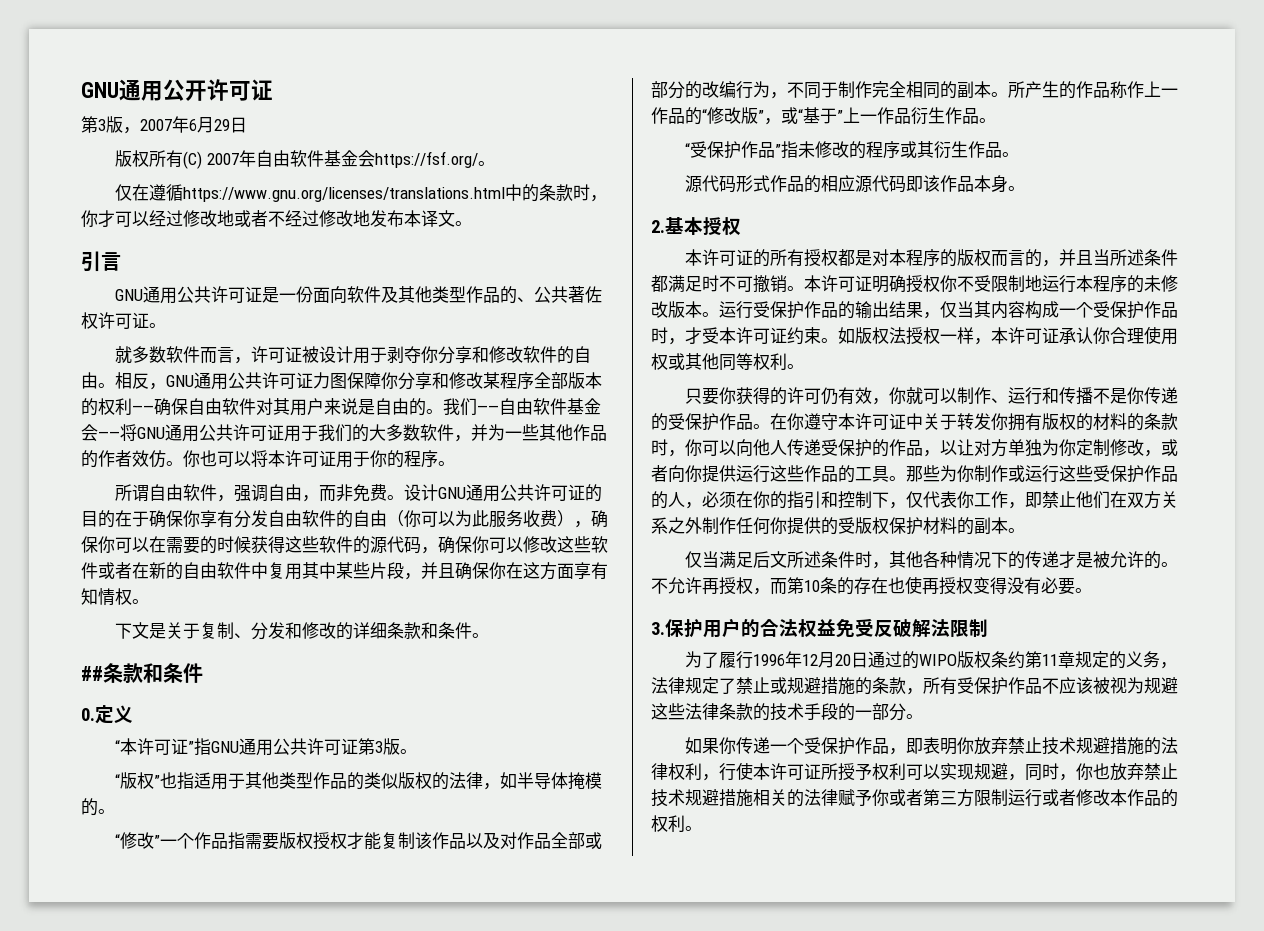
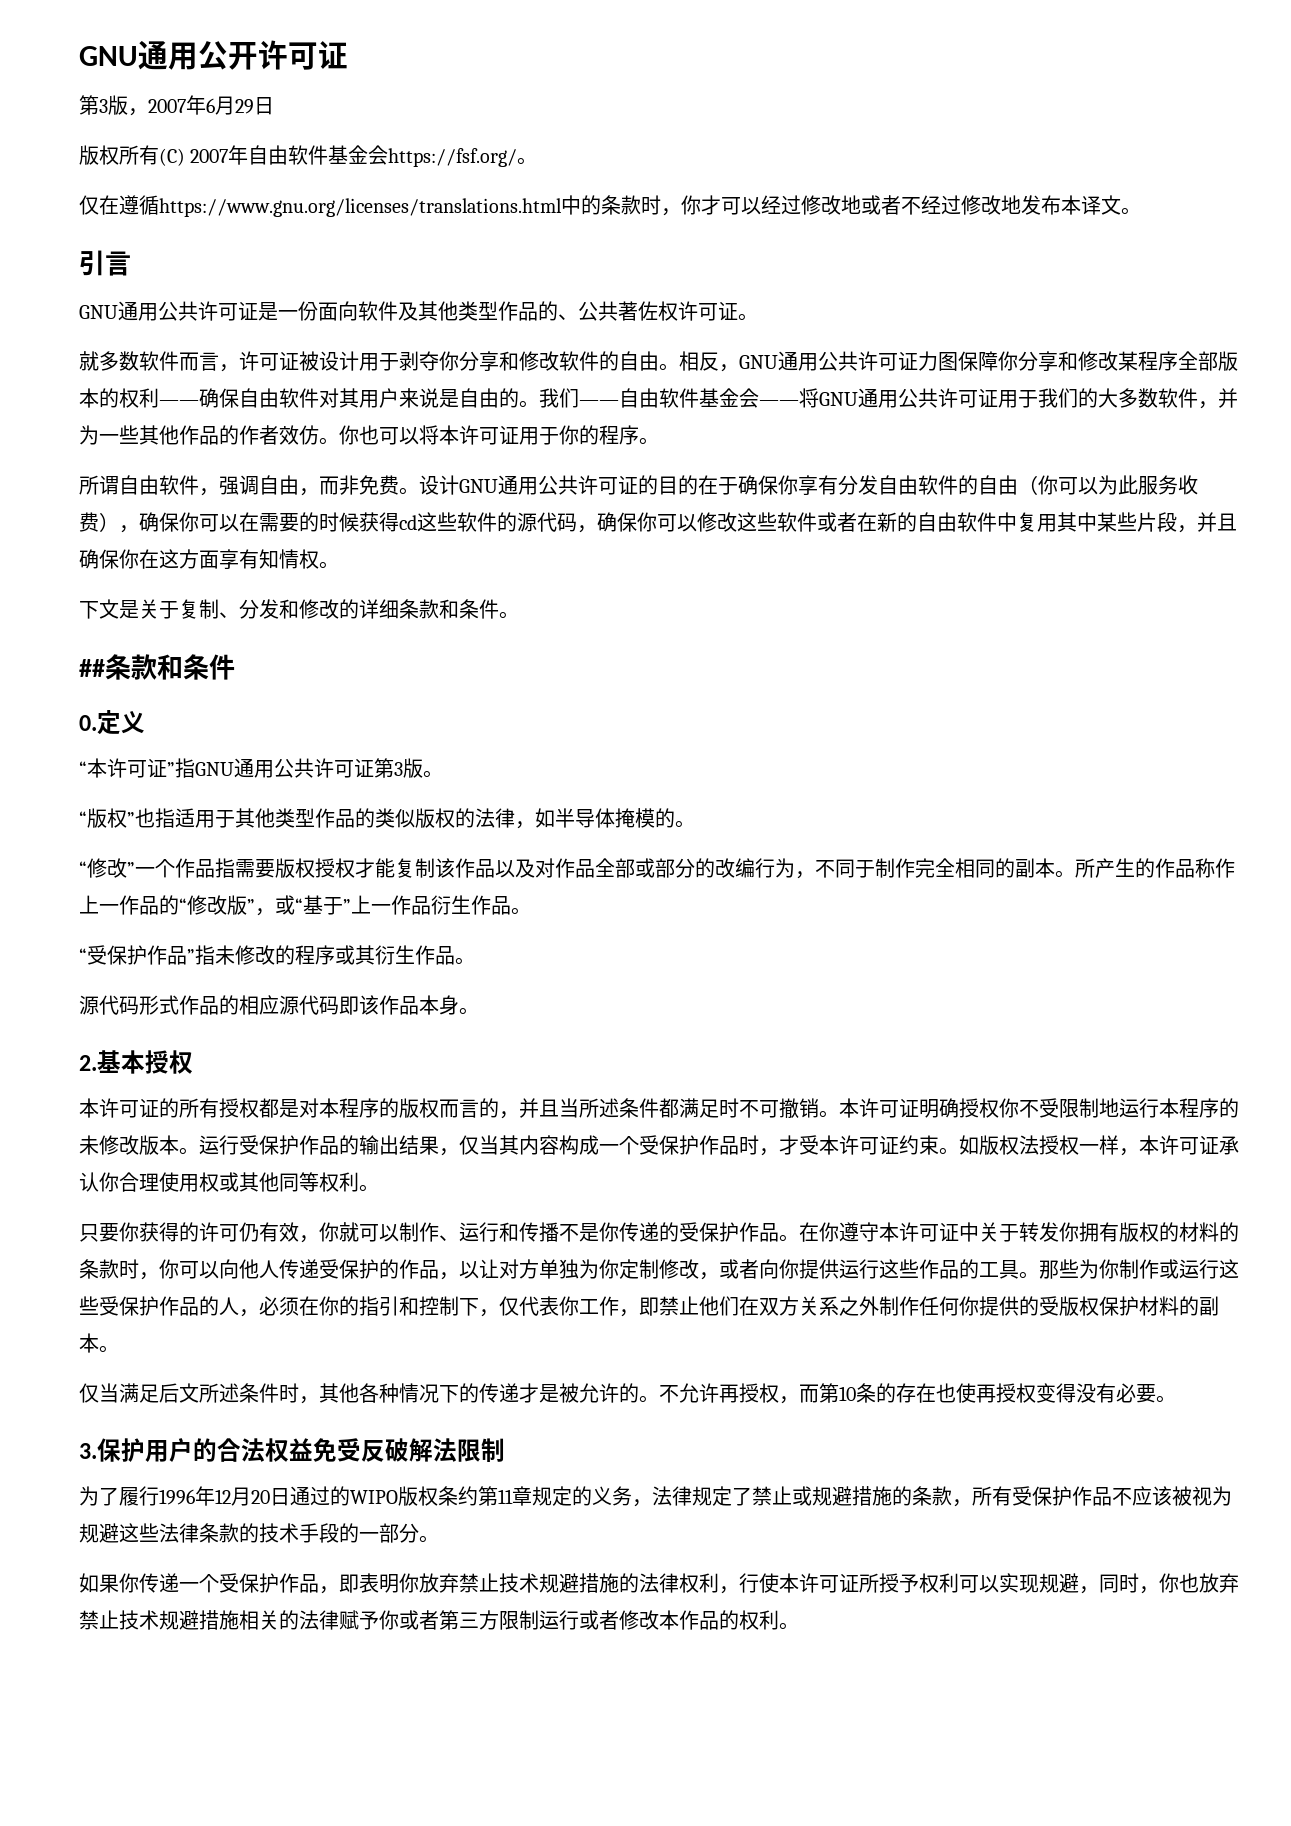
- 设计GNU通用公共许可证的目的在于确保你享有分发自由软件的自由（你可以为此服务收费），确保你可以在需要的时候获得这些软件的源代码，确保你可以修改这些软件或者在新的自由软件中复用其中某些片段，并且确保你在这方面享有知情权。
+ 设计GNU通用公共许可证的目的在于确保你享有分发自由软件的自由（你可以为此服务收费），确保你可以在需要的时候获得cd这些软件的源代码，确保你可以修改这些软件或者在新的自由软件中复用其中某些片段，并且确保你在这方面享有知情权。

